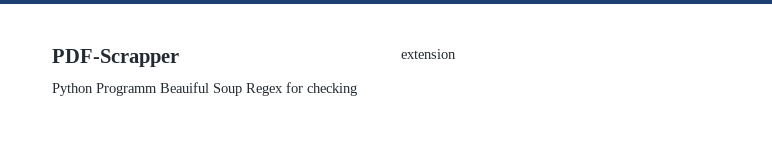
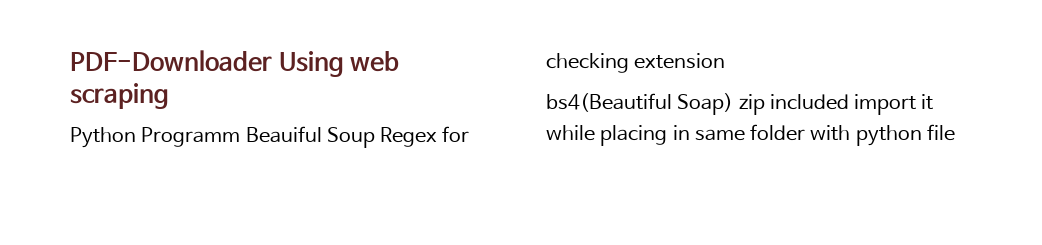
- PDF-Scrapper
+ PDF-Downloader Using web scraping
+ bs4(Beautiful Soap) zip included import it while placing in same folder with python file

